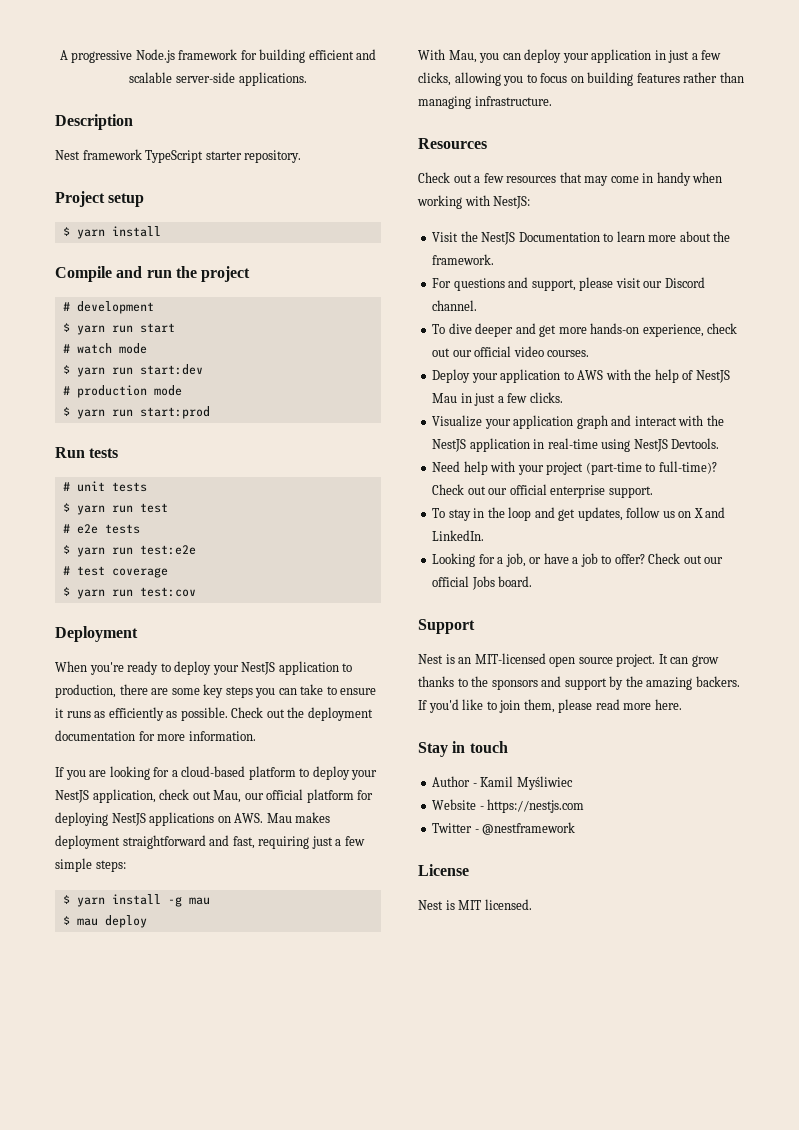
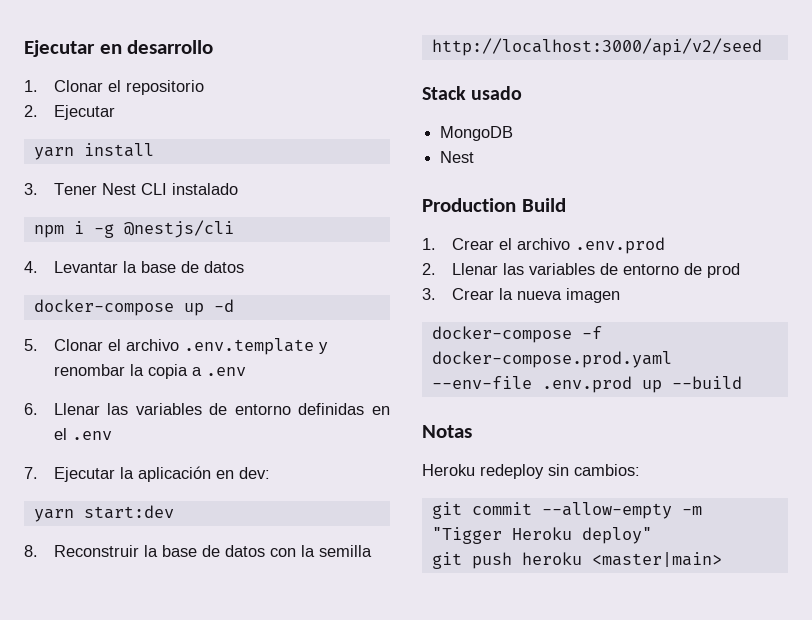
- A progressive Node.js framework for building efficient and scalable server-side applications.
- Description
- Nest framework TypeScript starter repository.
- Project setup
- $ yarn install
- Compile and run the project
- # development
- $ yarn run start
- # watch mode
- $ yarn run start:dev
- # production mode
- $ yarn run start:prod
- Run tests
- # unit tests
- $ yarn run test
- # e2e tests
- $ yarn run test:e2e
- # test coverage
- $ yarn run test:cov
- Deployment
- When you're ready to deploy your NestJS application to production, there are some key steps you can take to ensure it runs as efficiently as possible. Check out the deployment documentation for more information.
- If you are looking for a cloud-based platform to deploy your NestJS application, check out Mau, our official platform for deploying NestJS applications on AWS. Mau makes deployment straightforward and fast, requiring just a few simple steps:
- $ yarn install -g mau
- $ mau deploy
- With Mau, you can deploy your application in just a few clicks, allowing you to focus on building features rather than managing infrastructure.
- Resources
- Check out a few resources that may come in handy when working with NestJS:
- Visit the NestJS Documentation to learn more about the framework.
- For questions and support, please visit our Discord channel.
- To dive deeper and get more hands-on experience, check out our official video courses.
- Deploy your application to AWS with the help of NestJS Mau in just a few clicks.
- Visualize your application graph and interact with the NestJS application in real-time using NestJS Devtools.
- Need help with your project (part-time to full-time)? Check out our official enterprise support.
- To stay in the loop and get updates, follow us on X and LinkedIn.
- Looking for a job, or have a job to offer? Check out our official Jobs board.
- Support
- Nest is an MIT-licensed open source project. It can grow thanks to the sponsors and support by the amazing backers. If you'd like to join them, please read more here.
- Stay in touch
- Author - Kamil Myśliwiec
- Website - https://nestjs.com
- Twitter - @nestframework
- License
- Nest is MIT licensed.
+ Ejecutar en desarrollo
+ 1. Clonar el repositorio
+ 2. Ejecutar
+ yarn install
+ 3. Tener Nest CLI instalado
+ npm i -g @nestjs/cli
+ 4. Levantar la base de datos
+ docker-compose up -d
+ 5. Clonar el archivo .env.template y renombar la copia a .env
+ 6. Llenar las variables de entorno definidas en el .env
+ 7. Ejecutar la aplicación en dev:
+ yarn start:dev
+ 8. Reconstruir la base de datos con la semilla
+ http://localhost:3000/api/v2/seed
+ Stack usado
+ MongoDB
+ Nest
+ Production Build
+ 1. Crear el archivo .env.prod
+ 2. Llenar las variables de entorno de prod
+ 3. Crear la nueva imagen
+ docker-compose -f docker-compose.prod.yaml --env-file .env.prod up --build
+ Notas
+ Heroku redeploy sin cambios:
+ git commit --allow-empty -m "Tigger Heroku deploy"
+ git push heroku <master|main>

